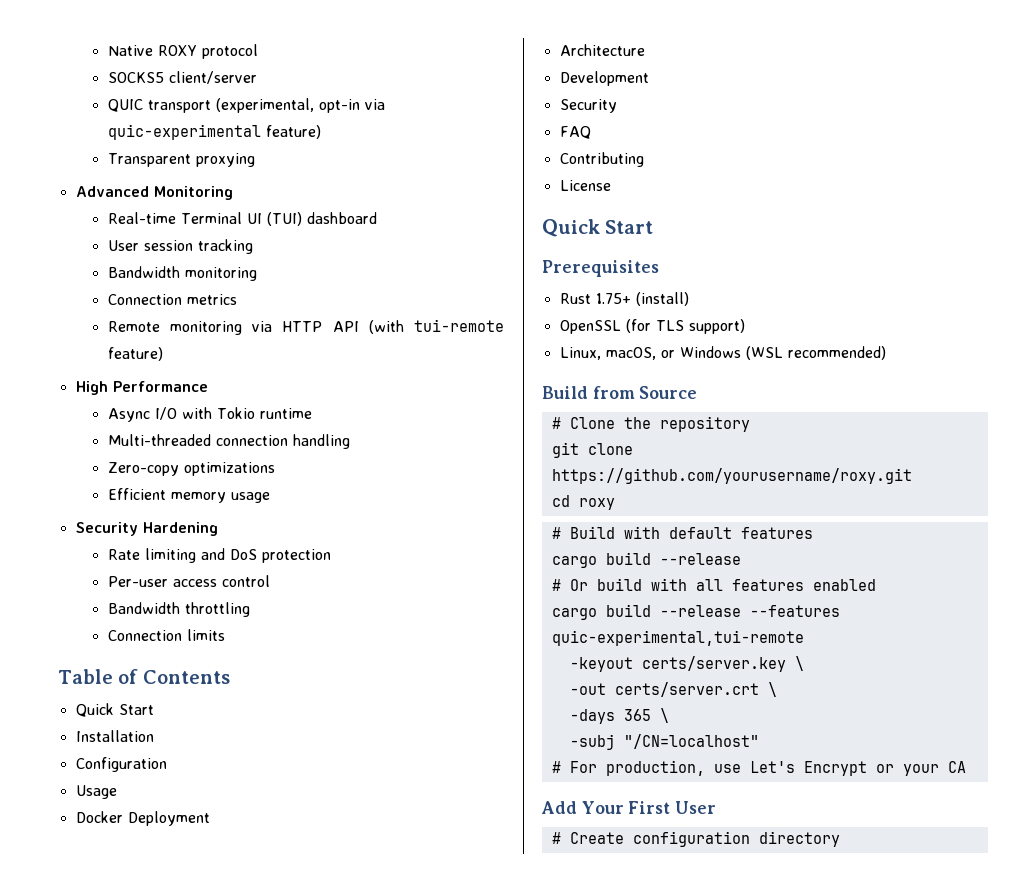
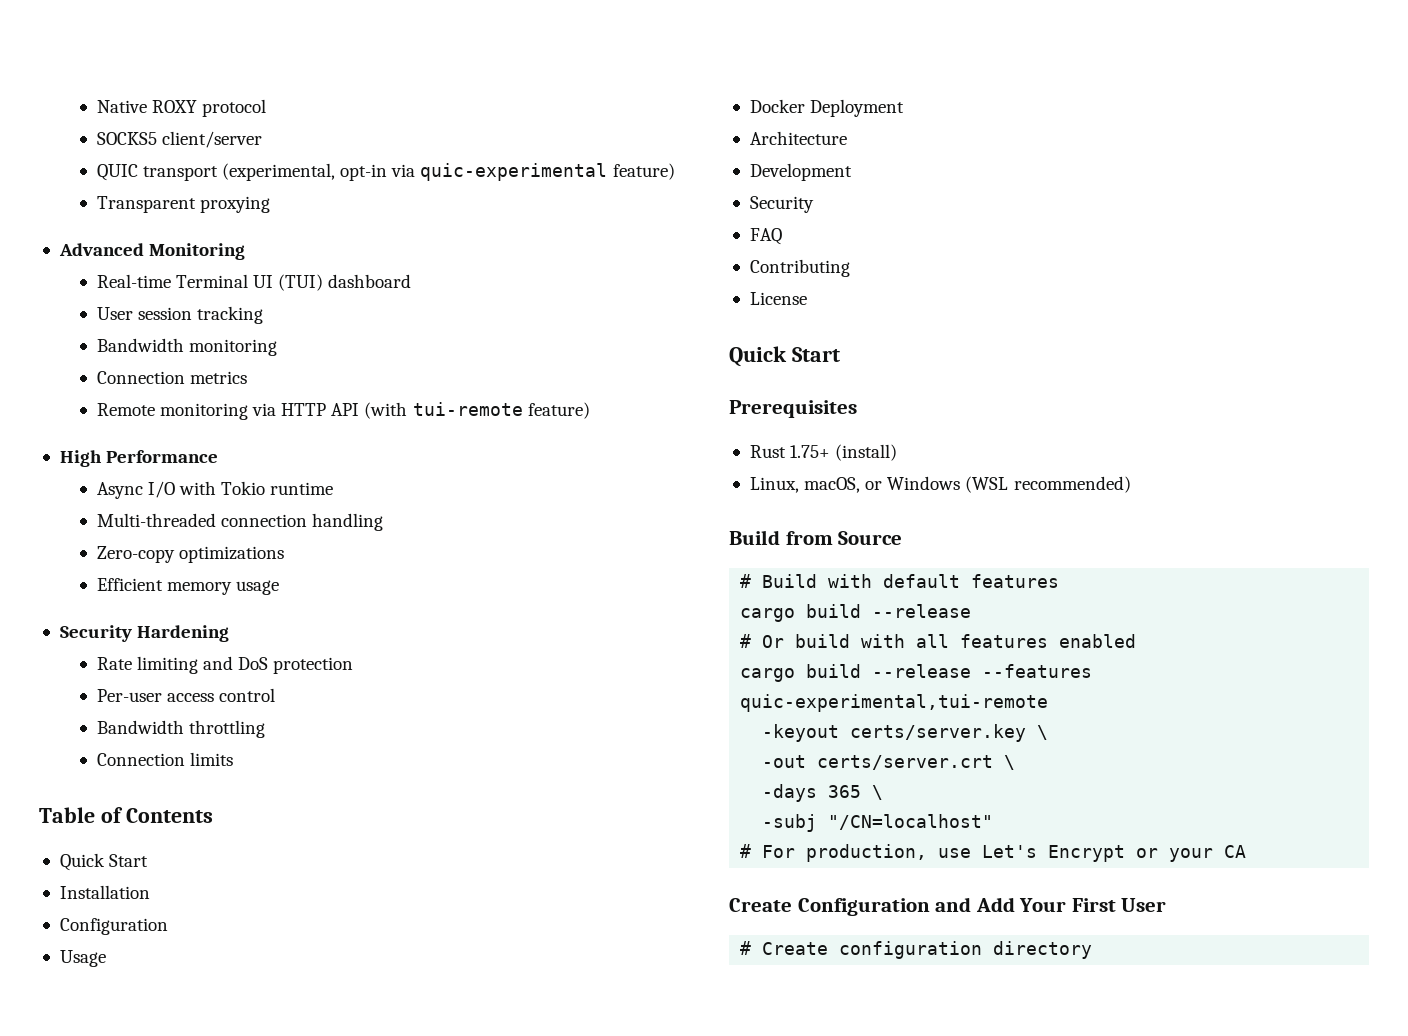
- OpenSSL (for TLS support)
- # Clone the repository
- git clone https://github.com/yourusername/roxy.git
- cd roxy
- Add Your First User
+ Create Configuration and Add Your First User

